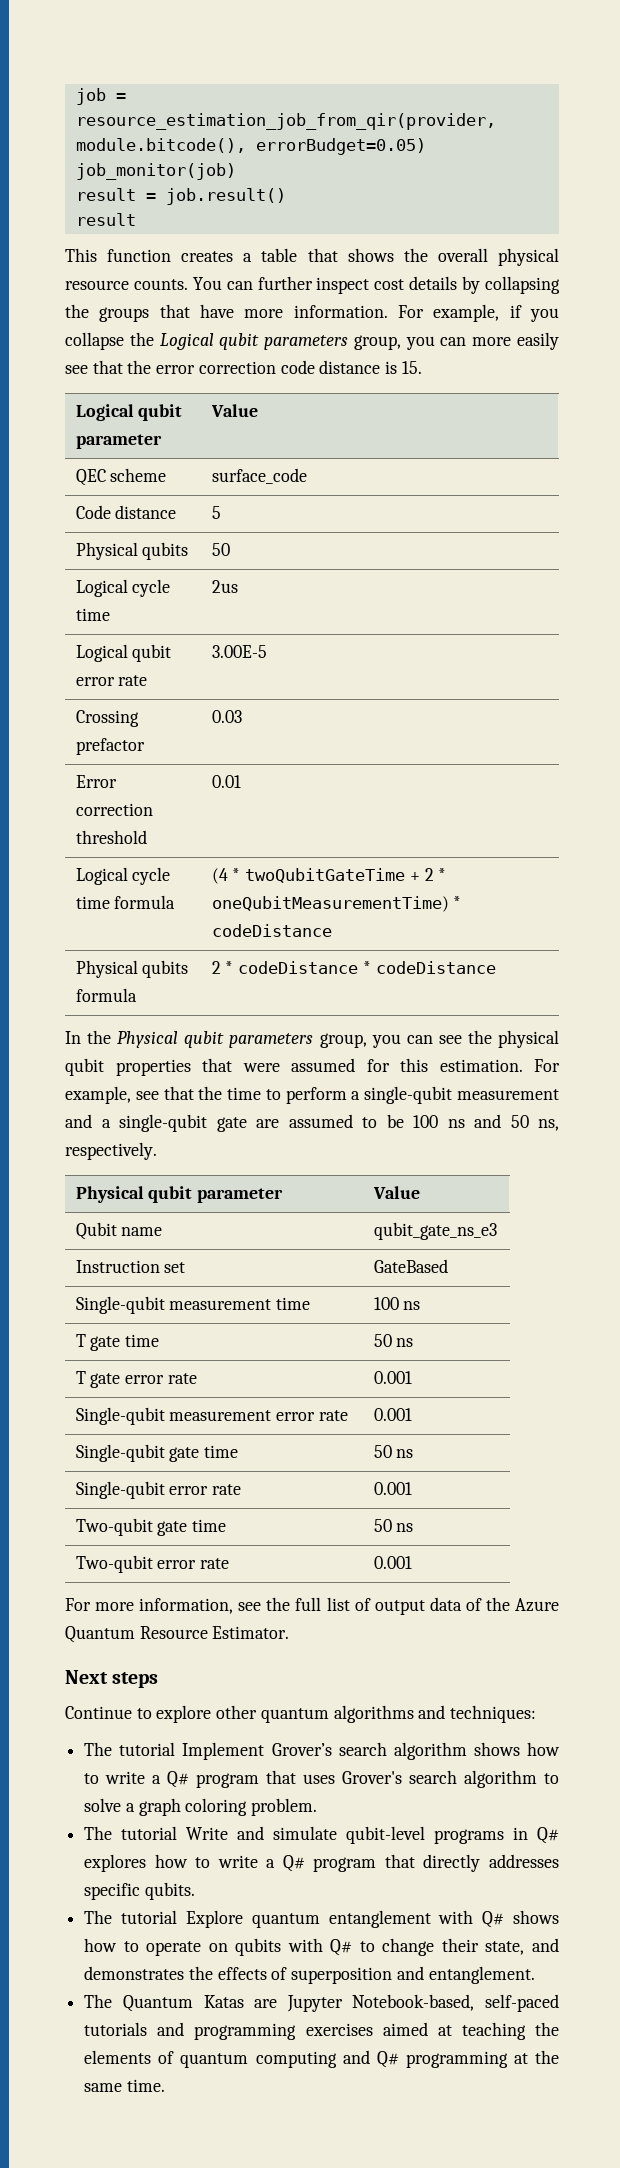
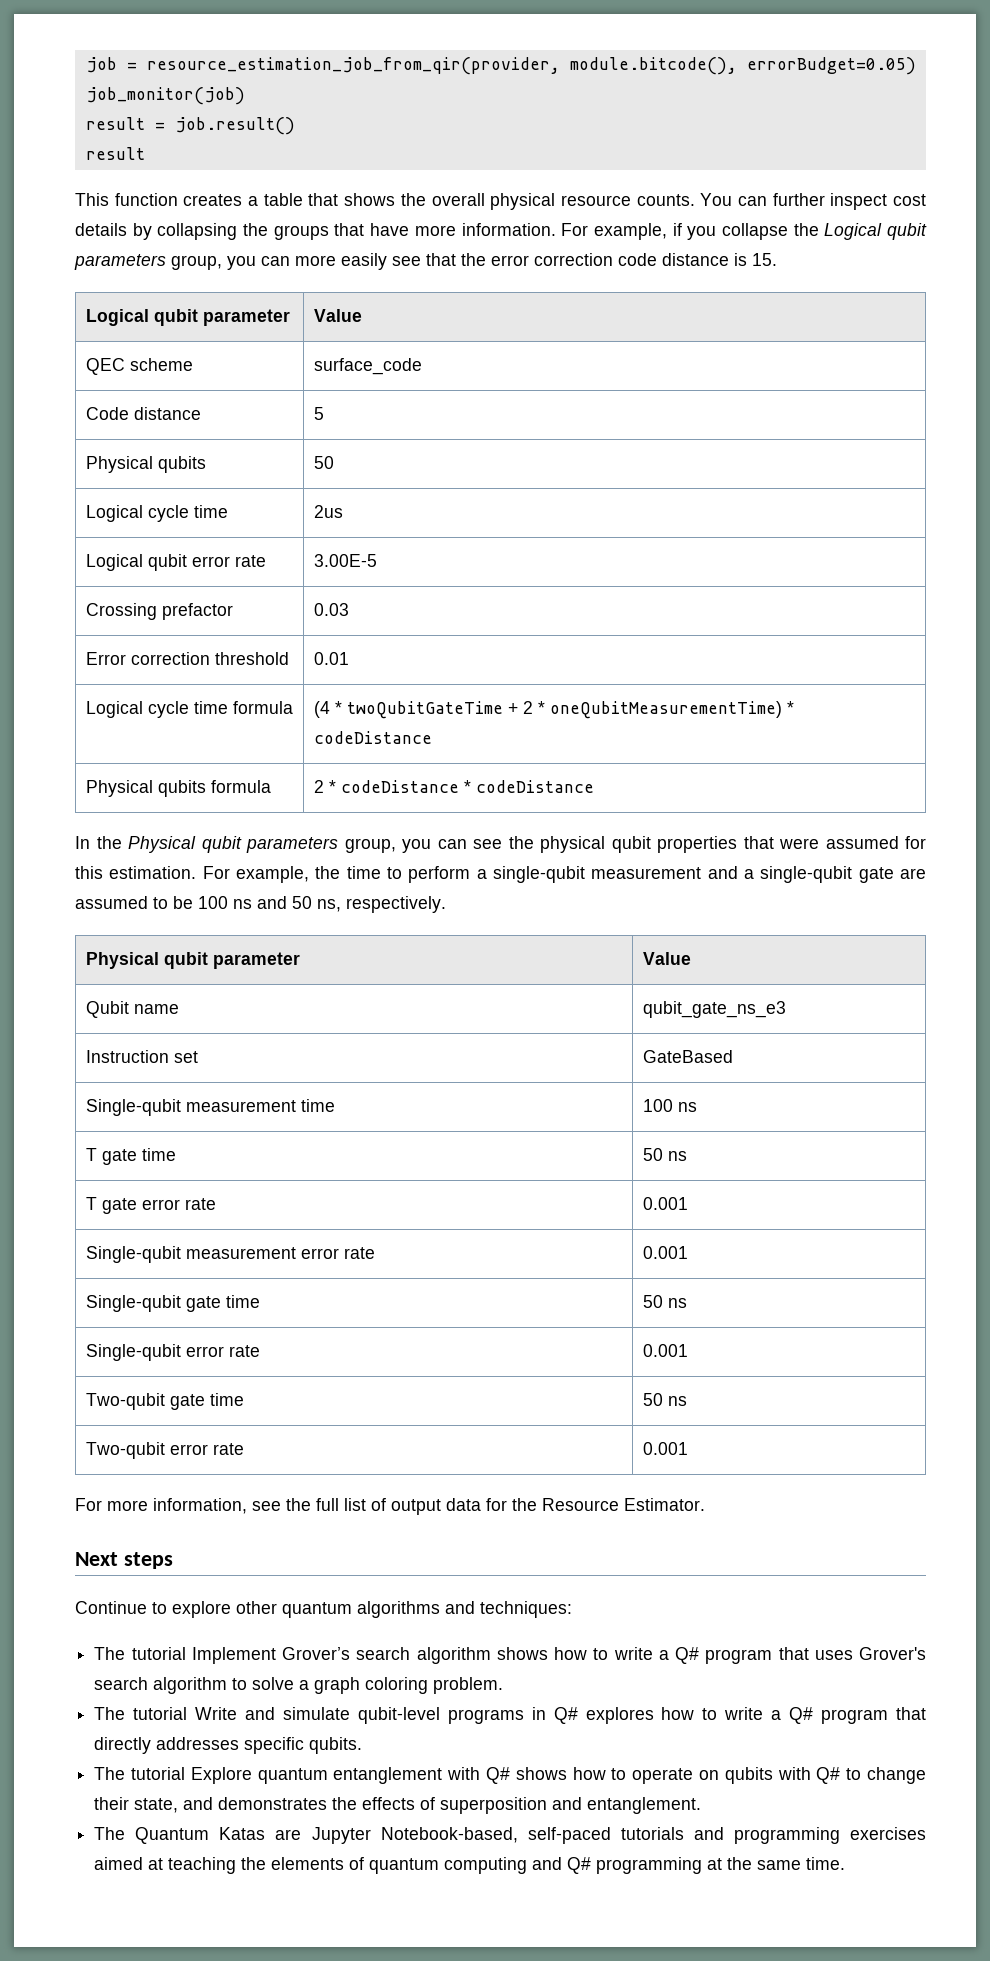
- For example, see that the time to perform a single-qubit measurement and a single-qubit gate are assumed to be 100 ns and 50 ns, respectively.
+ For example, the time to perform a single-qubit measurement and a single-qubit gate are assumed to be 100 ns and 50 ns, respectively.
- For more information, see the full list of output data of the Azure Quantum Resource Estimator.
+ For more information, see the full list of output data for the Resource Estimator.

